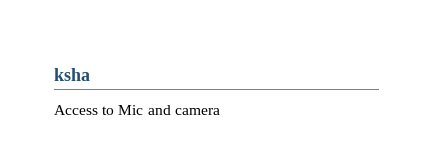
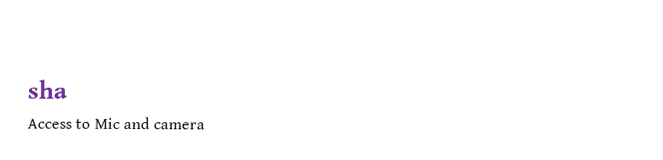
- ksha
+ sha

